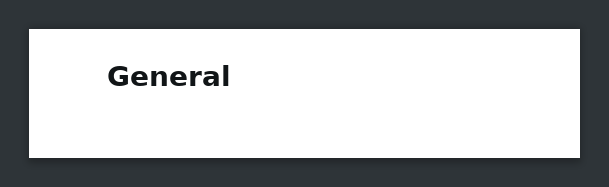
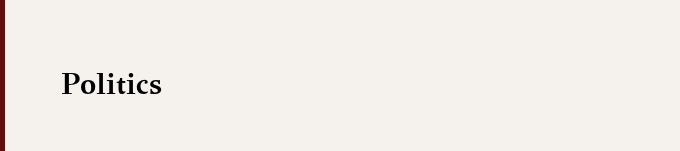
- General
+ Politics

